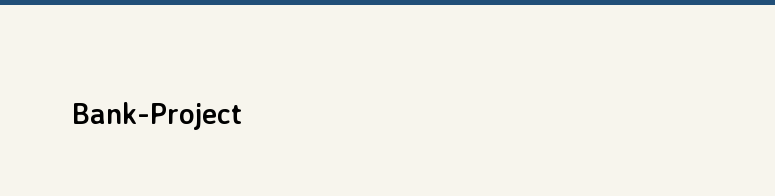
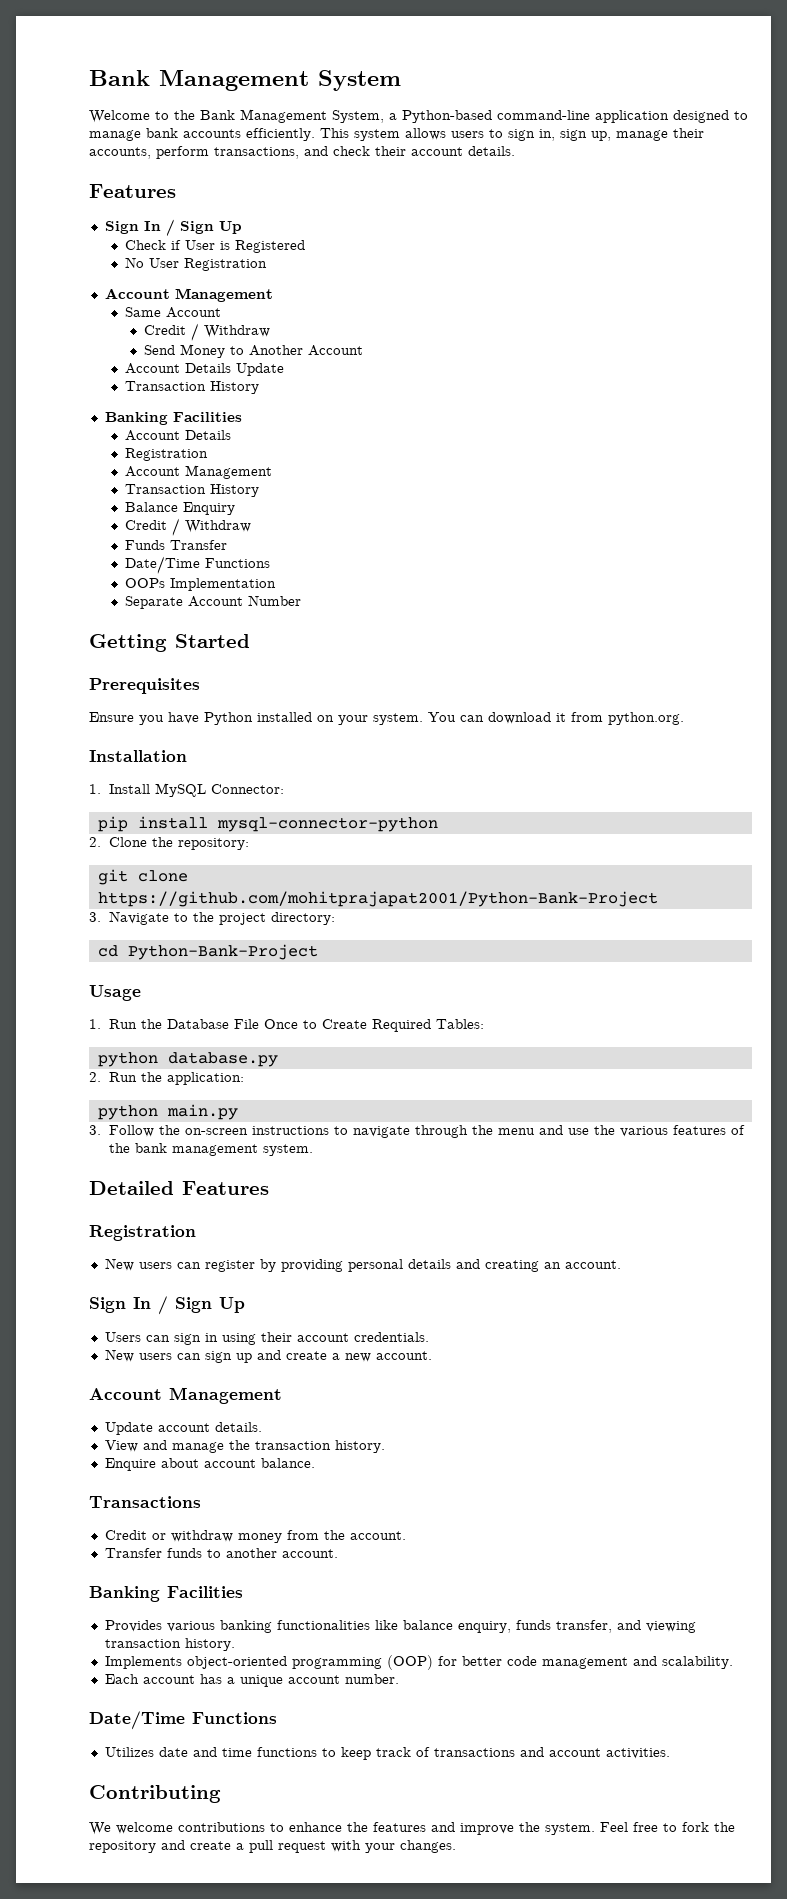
- Bank-Project
+ Bank Management System
+ Welcome to the Bank Management System, a Python-based command-line application designed to manage bank accounts efficiently. This system allows users to sign in, sign up, manage their accounts, perform transactions, and check their account details.
+ Features
+ Sign In / Sign Up
+ Check if User is Registered
+ No User Registration
+ Account Management
+ Same Account
+ Credit / Withdraw
+ Send Money to Another Account
+ Account Details Update
+ Transaction History
+ Banking Facilities
+ Account Details
+ Registration
+ Account Management
+ Transaction History
+ Balance Enquiry
+ Credit / Withdraw
+ Funds Transfer
+ Date/Time Functions
+ OOPs Implementation
+ Separate Account Number
+ Getting Started
+ Prerequisites
+ Ensure you have Python installed on your system. You can download it from python.org.
+ Installation
+ 1. Install MySQL Connector:
+ pip install mysql-connector-python
+ 2. Clone the repository:
+ git clone https://github.com/mohitprajapat2001/Python-Bank-Project
+ 3. Navigate to the project directory:
+ cd Python-Bank-Project
+ Usage
+ 1. Run the Database File Once to Create Required Tables:
+ python database.py
+ 2. Run the application:
+ python main.py
+ 3. Follow the on-screen instructions to navigate through the menu and use the various features of the bank management system.
+ Detailed Features
+ Registration
+ New users can register by providing personal details and creating an account.
+ Sign In / Sign Up
+ Users can sign in using their account credentials.
+ New users can sign up and create a new account.
+ Account Management
+ Update account details.
+ View and manage the transaction history.
+ Enquire about account balance.
+ Transactions
+ Credit or withdraw money from the account.
+ Transfer funds to another account.
+ Banking Facilities
+ Provides various banking functionalities like balance enquiry, funds transfer, and viewing transaction history.
+ Implements object-oriented programming (OOP) for better code management and scalability.
+ Each account has a unique account number.
+ Date/Time Functions
+ Utilizes date and time functions to keep track of transactions and account activities.
+ Contributing
+ We welcome contributions to enhance the features and improve the system. Feel free to fork the repository and create a pull request with your changes.

